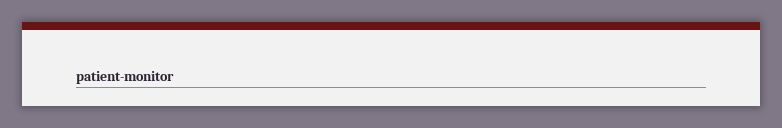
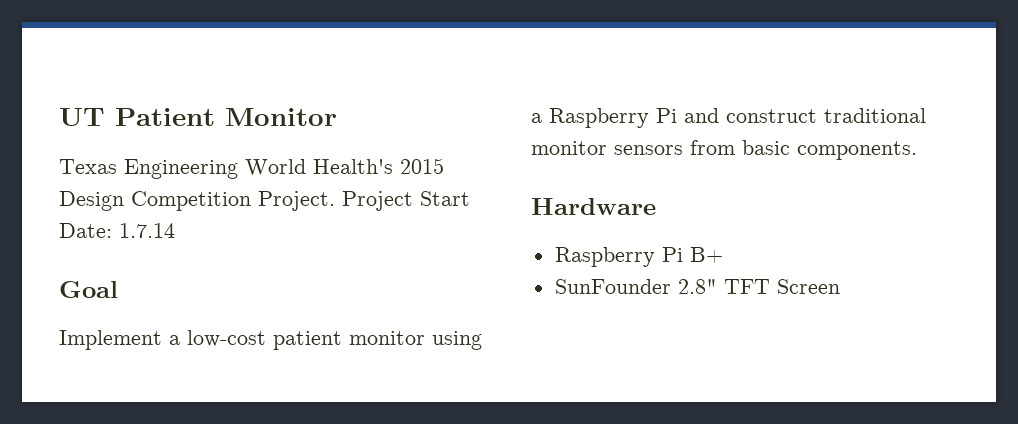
- patient-monitor
+ UT Patient Monitor
+ Texas Engineering World Health's 2015 Design Competition Project. Project Start Date: 1.7.14
+ Goal
+ Implement a low-cost patient monitor using a Raspberry Pi and construct traditional monitor sensors from basic components.
+ Hardware
+ Raspberry Pi B+
+ SunFounder 2.8" TFT Screen

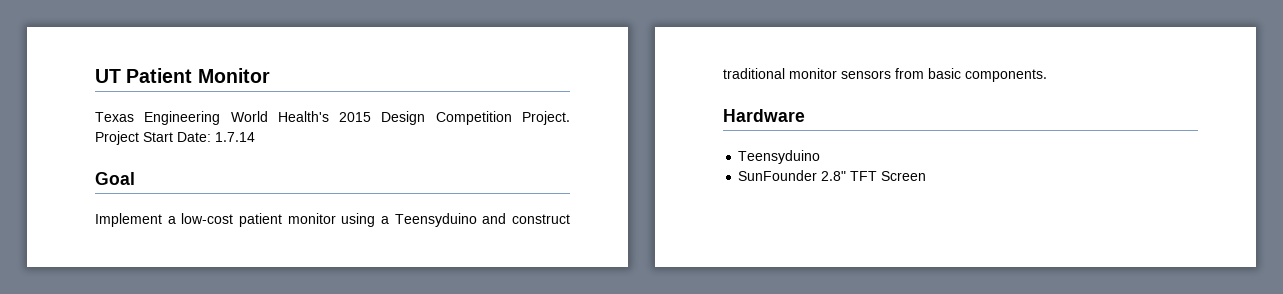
- Implement a low-cost patient monitor using a Raspberry Pi and construct traditional monitor sensors from basic components.
+ Implement a low-cost patient monitor using a Teensyduino and construct traditional monitor sensors from basic components.
  Hardware
- Raspberry Pi B+
+ Teensyduino

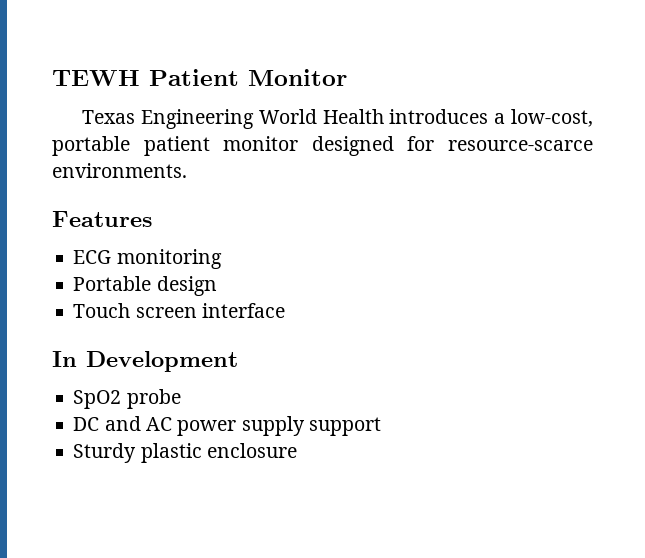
- UT Patient Monitor
+ TEWH Patient Monitor
- Texas Engineering World Health's 2015 Design Competition Project. Project Start Date: 1.7.14
- Goal
- Implement a low-cost patient monitor using a Teensyduino and construct traditional monitor sensors from basic components.
- Hardware
- Teensyduino
- SunFounder 2.8" TFT Screen
+ Texas Engineering World Health introduces a low-cost, portable patient monitor designed for resource-scarce environments.
+ Features
+ ECG monitoring
+ Portable design
+ Touch screen interface
+ In Development
+ SpO2 probe
+ DC and AC power supply support
+ Sturdy plastic enclosure

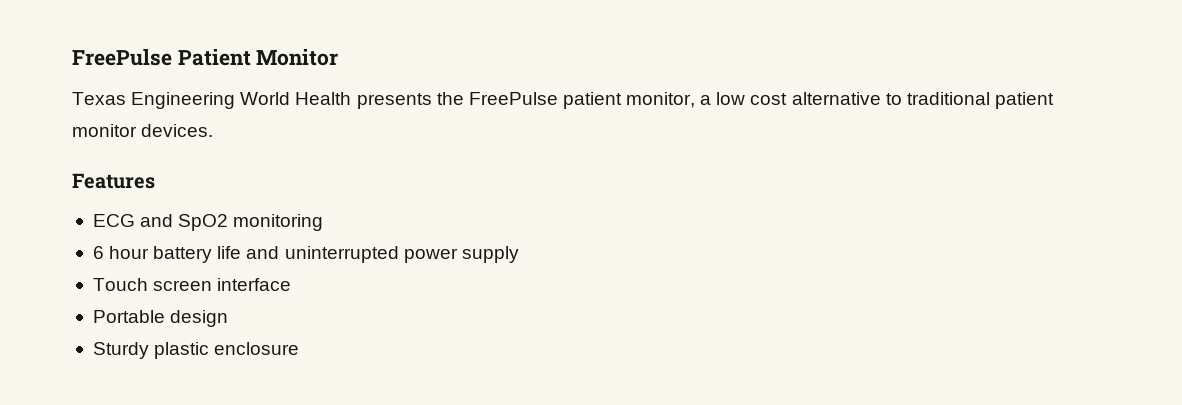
- TEWH Patient Monitor
+ FreePulse Patient Monitor
- Texas Engineering World Health introduces a low-cost, portable patient monitor designed for resource-scarce environments.
+ Texas Engineering World Health presents the FreePulse patient monitor, a low cost alternative to traditional patient monitor devices.
- ECG monitoring
+ ECG and SpO2 monitoring
+ 6 hour battery life and uninterrupted power supply
+ Touch screen interface
  Portable design
- Touch screen interface
- In Development
- SpO2 probe
- DC and AC power supply support

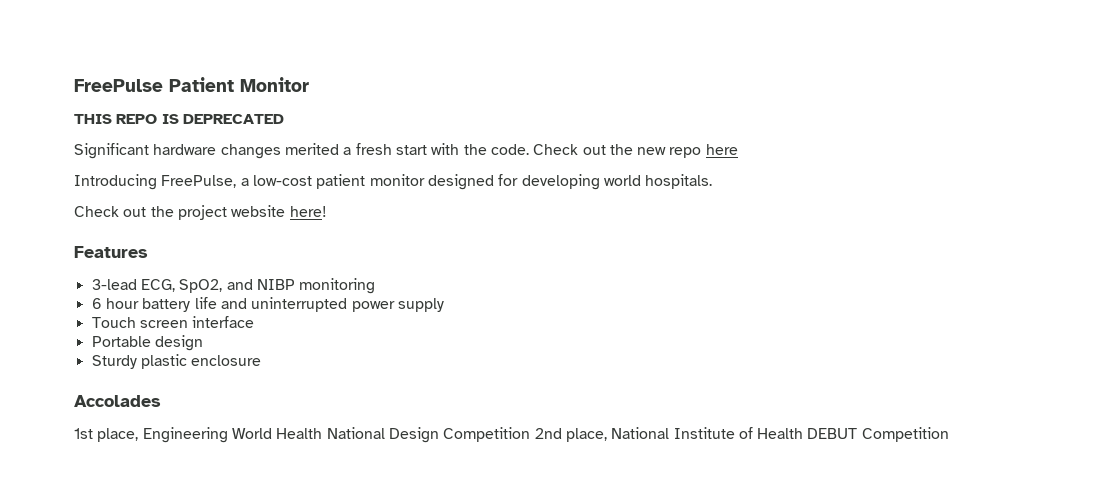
- Texas Engineering World Health presents the FreePulse patient monitor, a low cost alternative to traditional patient monitor devices.
+ THIS REPO IS DEPRECATED
+ Significant hardware changes merited a fresh start with the code. Check out the new repo here
+ Introducing FreePulse, a low-cost patient monitor designed for developing world hospitals.
+ Check out the project website here!
  Features
- ECG and SpO2 monitoring
+ 3-lead ECG, SpO2, and NIBP monitoring
+ Accolades
+ 1st place, Engineering World Health National Design Competition 2nd place, National Institute of Health DEBUT Competition

